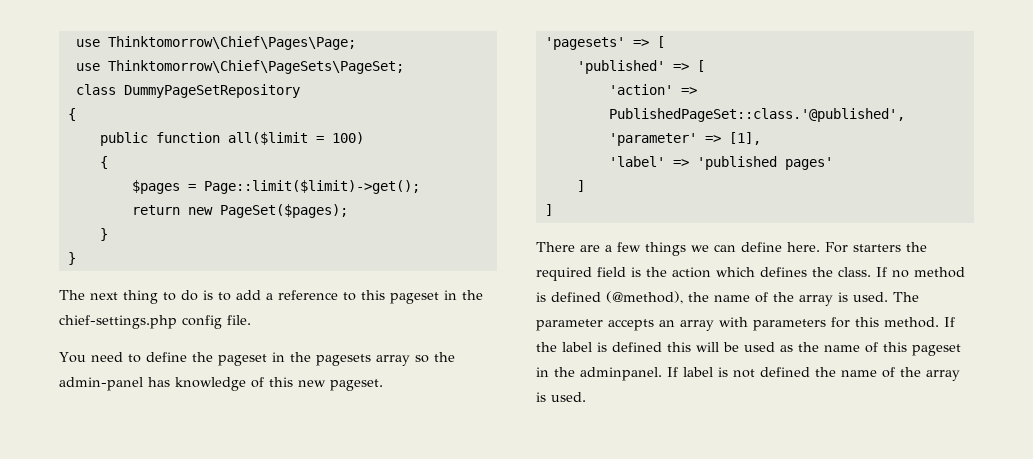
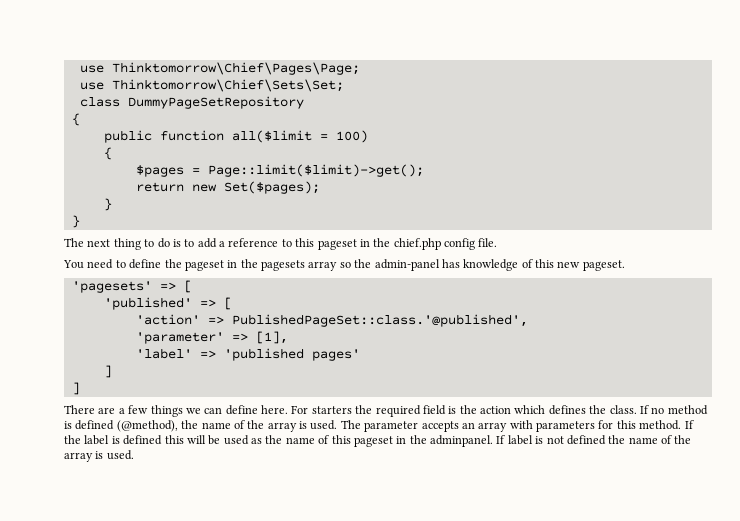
- use Thinktomorrow\Chief\PageSets\PageSet;
+ use Thinktomorrow\Chief\Sets\Set;
- return new PageSet($pages);
+ return new Set($pages);
- The next thing to do is to add a reference to this pageset in the chief-settings.php config file.
+ The next thing to do is to add a reference to this pageset in the chief.php config file.

